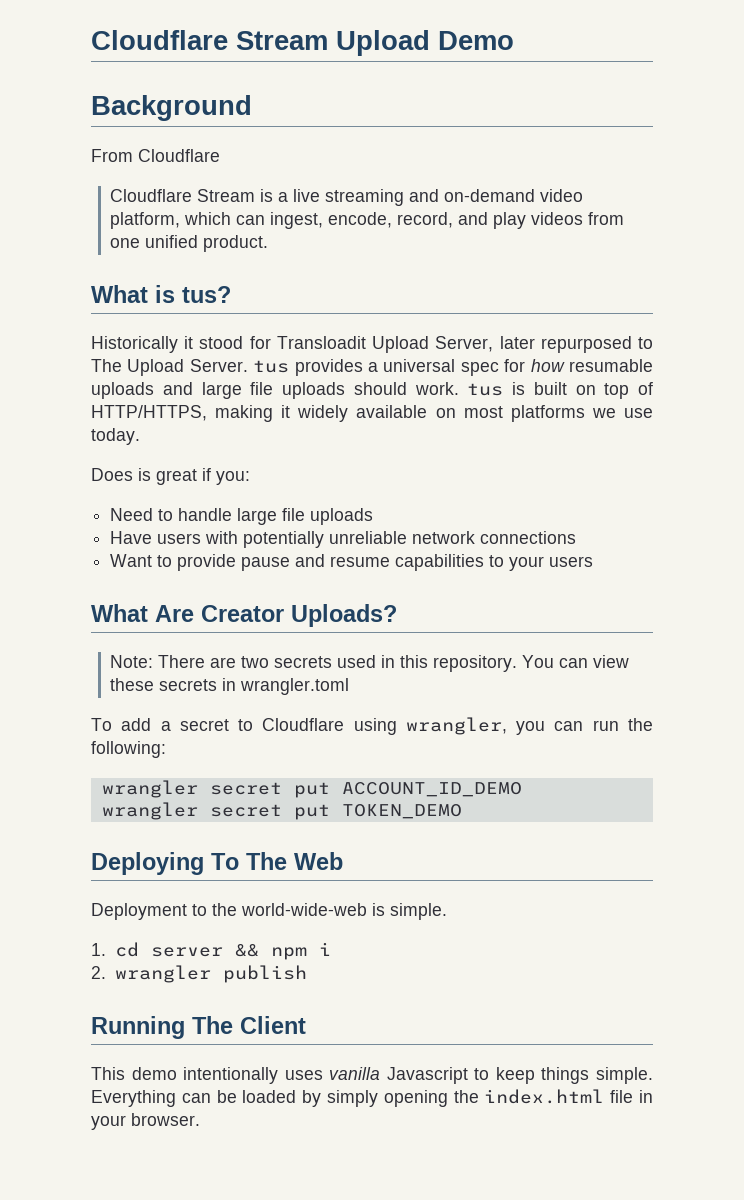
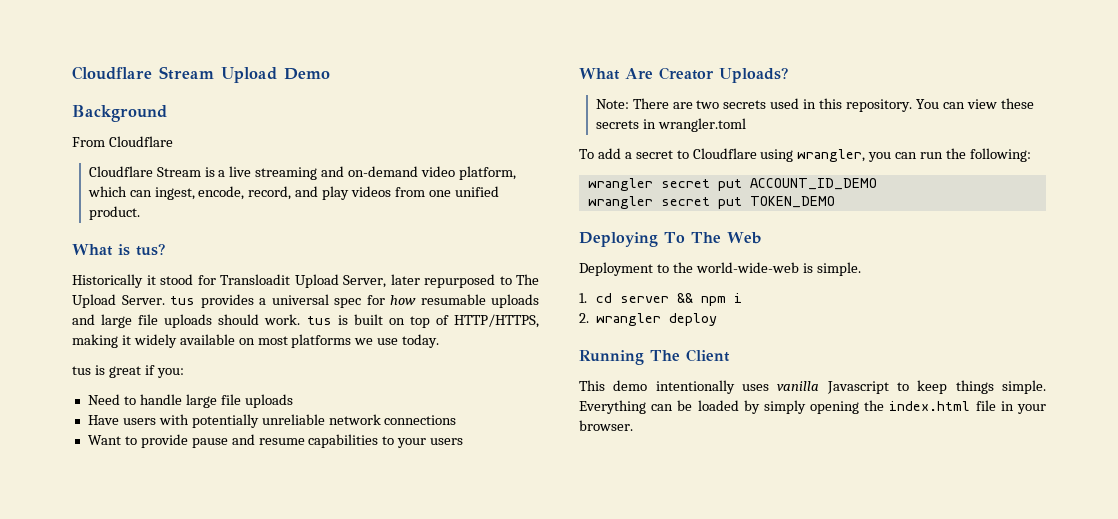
- Does is great if you:
+ tus is great if you:
- 2. wrangler publish
+ 2. wrangler deploy

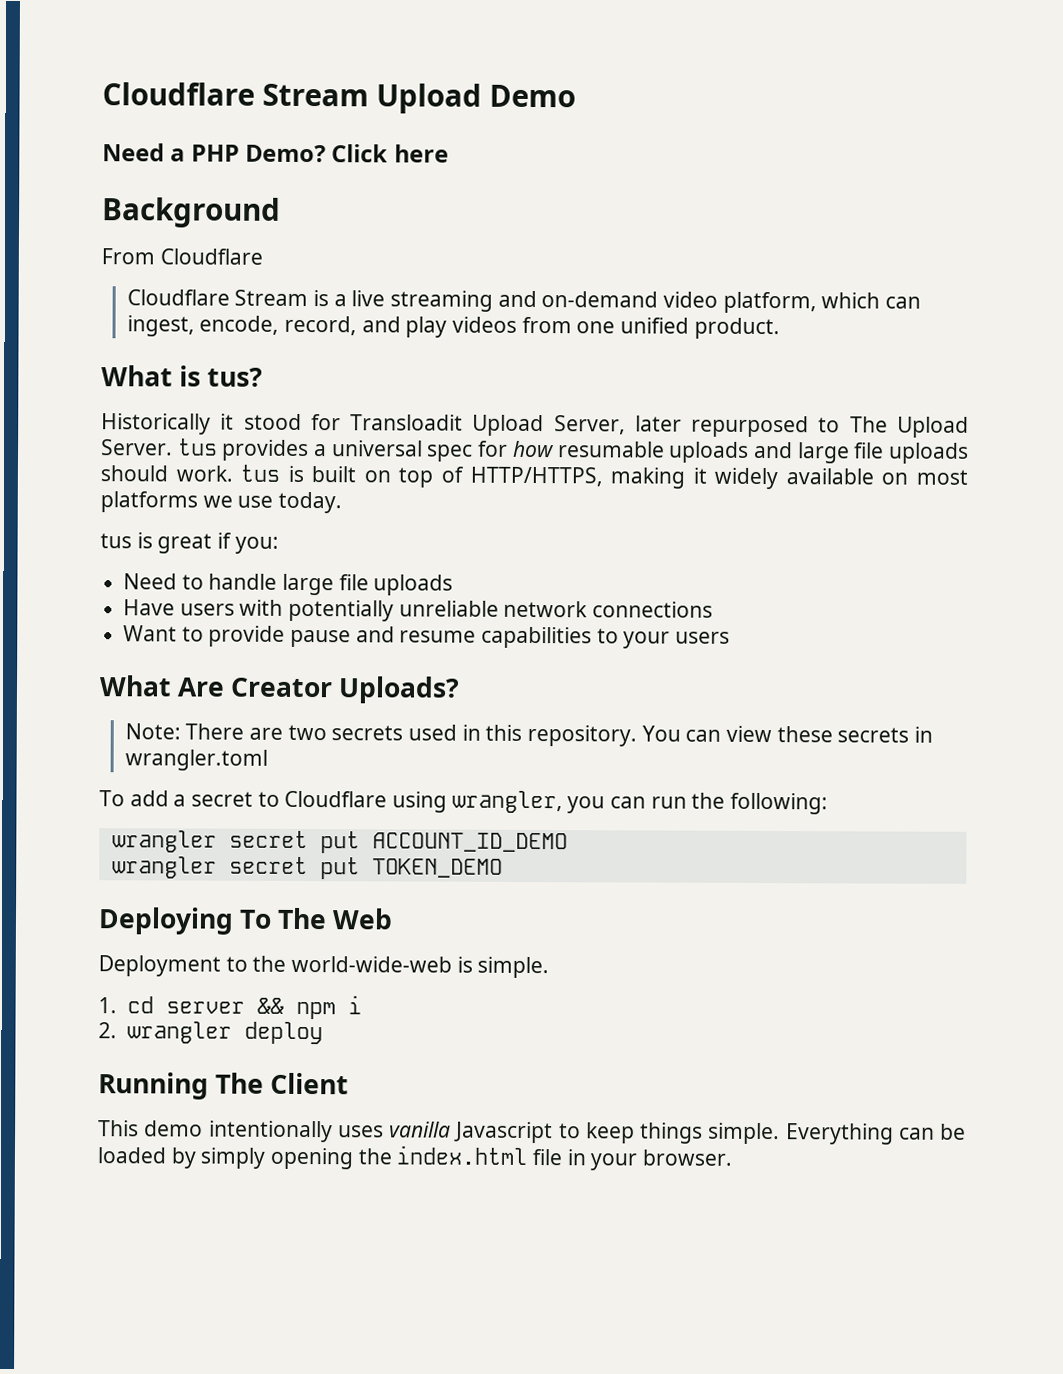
+ Need a PHP Demo? Click here

